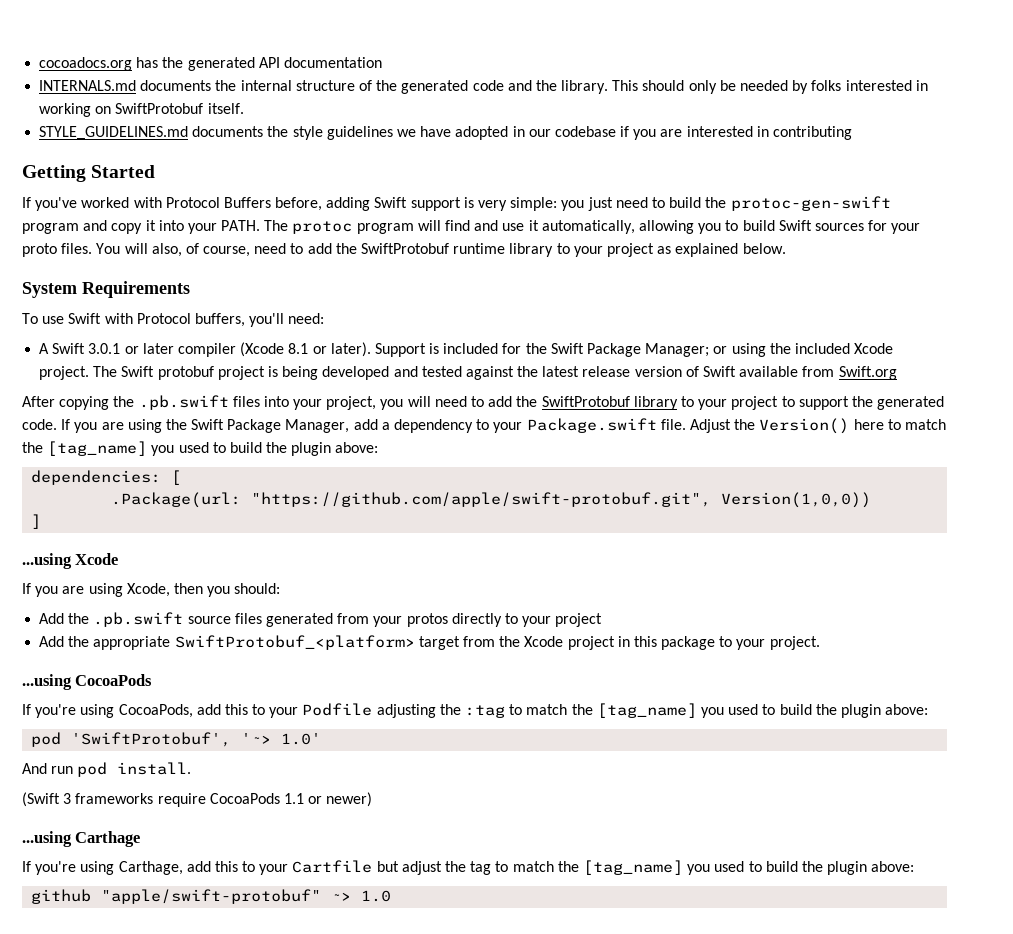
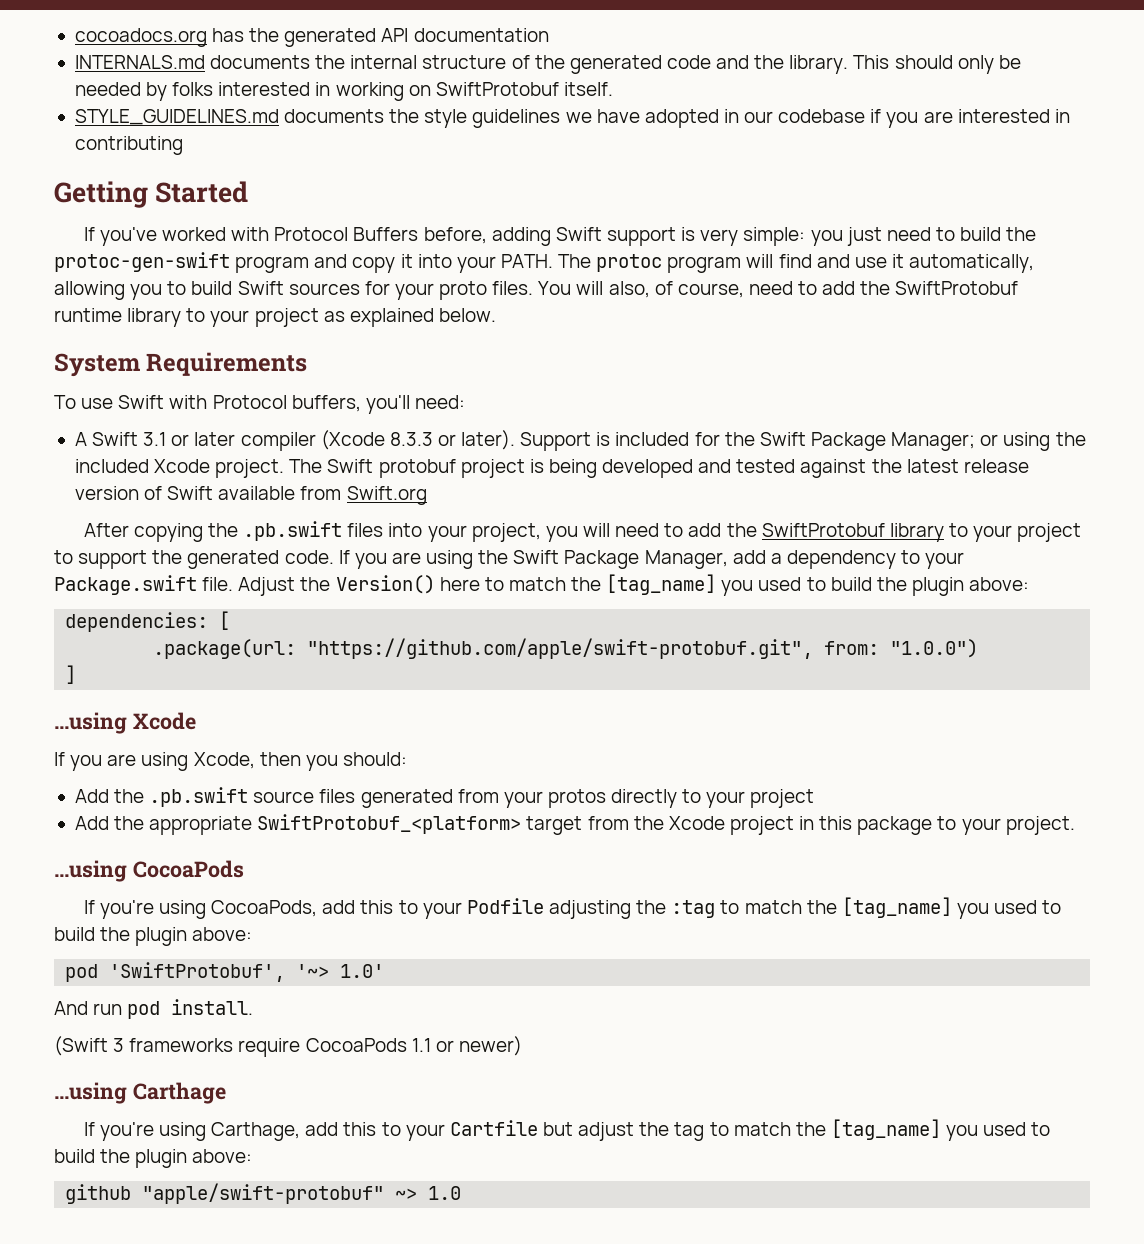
- A Swift 3.0.1 or later compiler (Xcode 8.1 or later).
+ A Swift 3.1 or later compiler (Xcode 8.3.3 or later).
- .Package(url: "https://github.com/apple/swift-protobuf.git", Version(1,0,0))
+ .package(url: "https://github.com/apple/swift-protobuf.git", from: "1.0.0")

